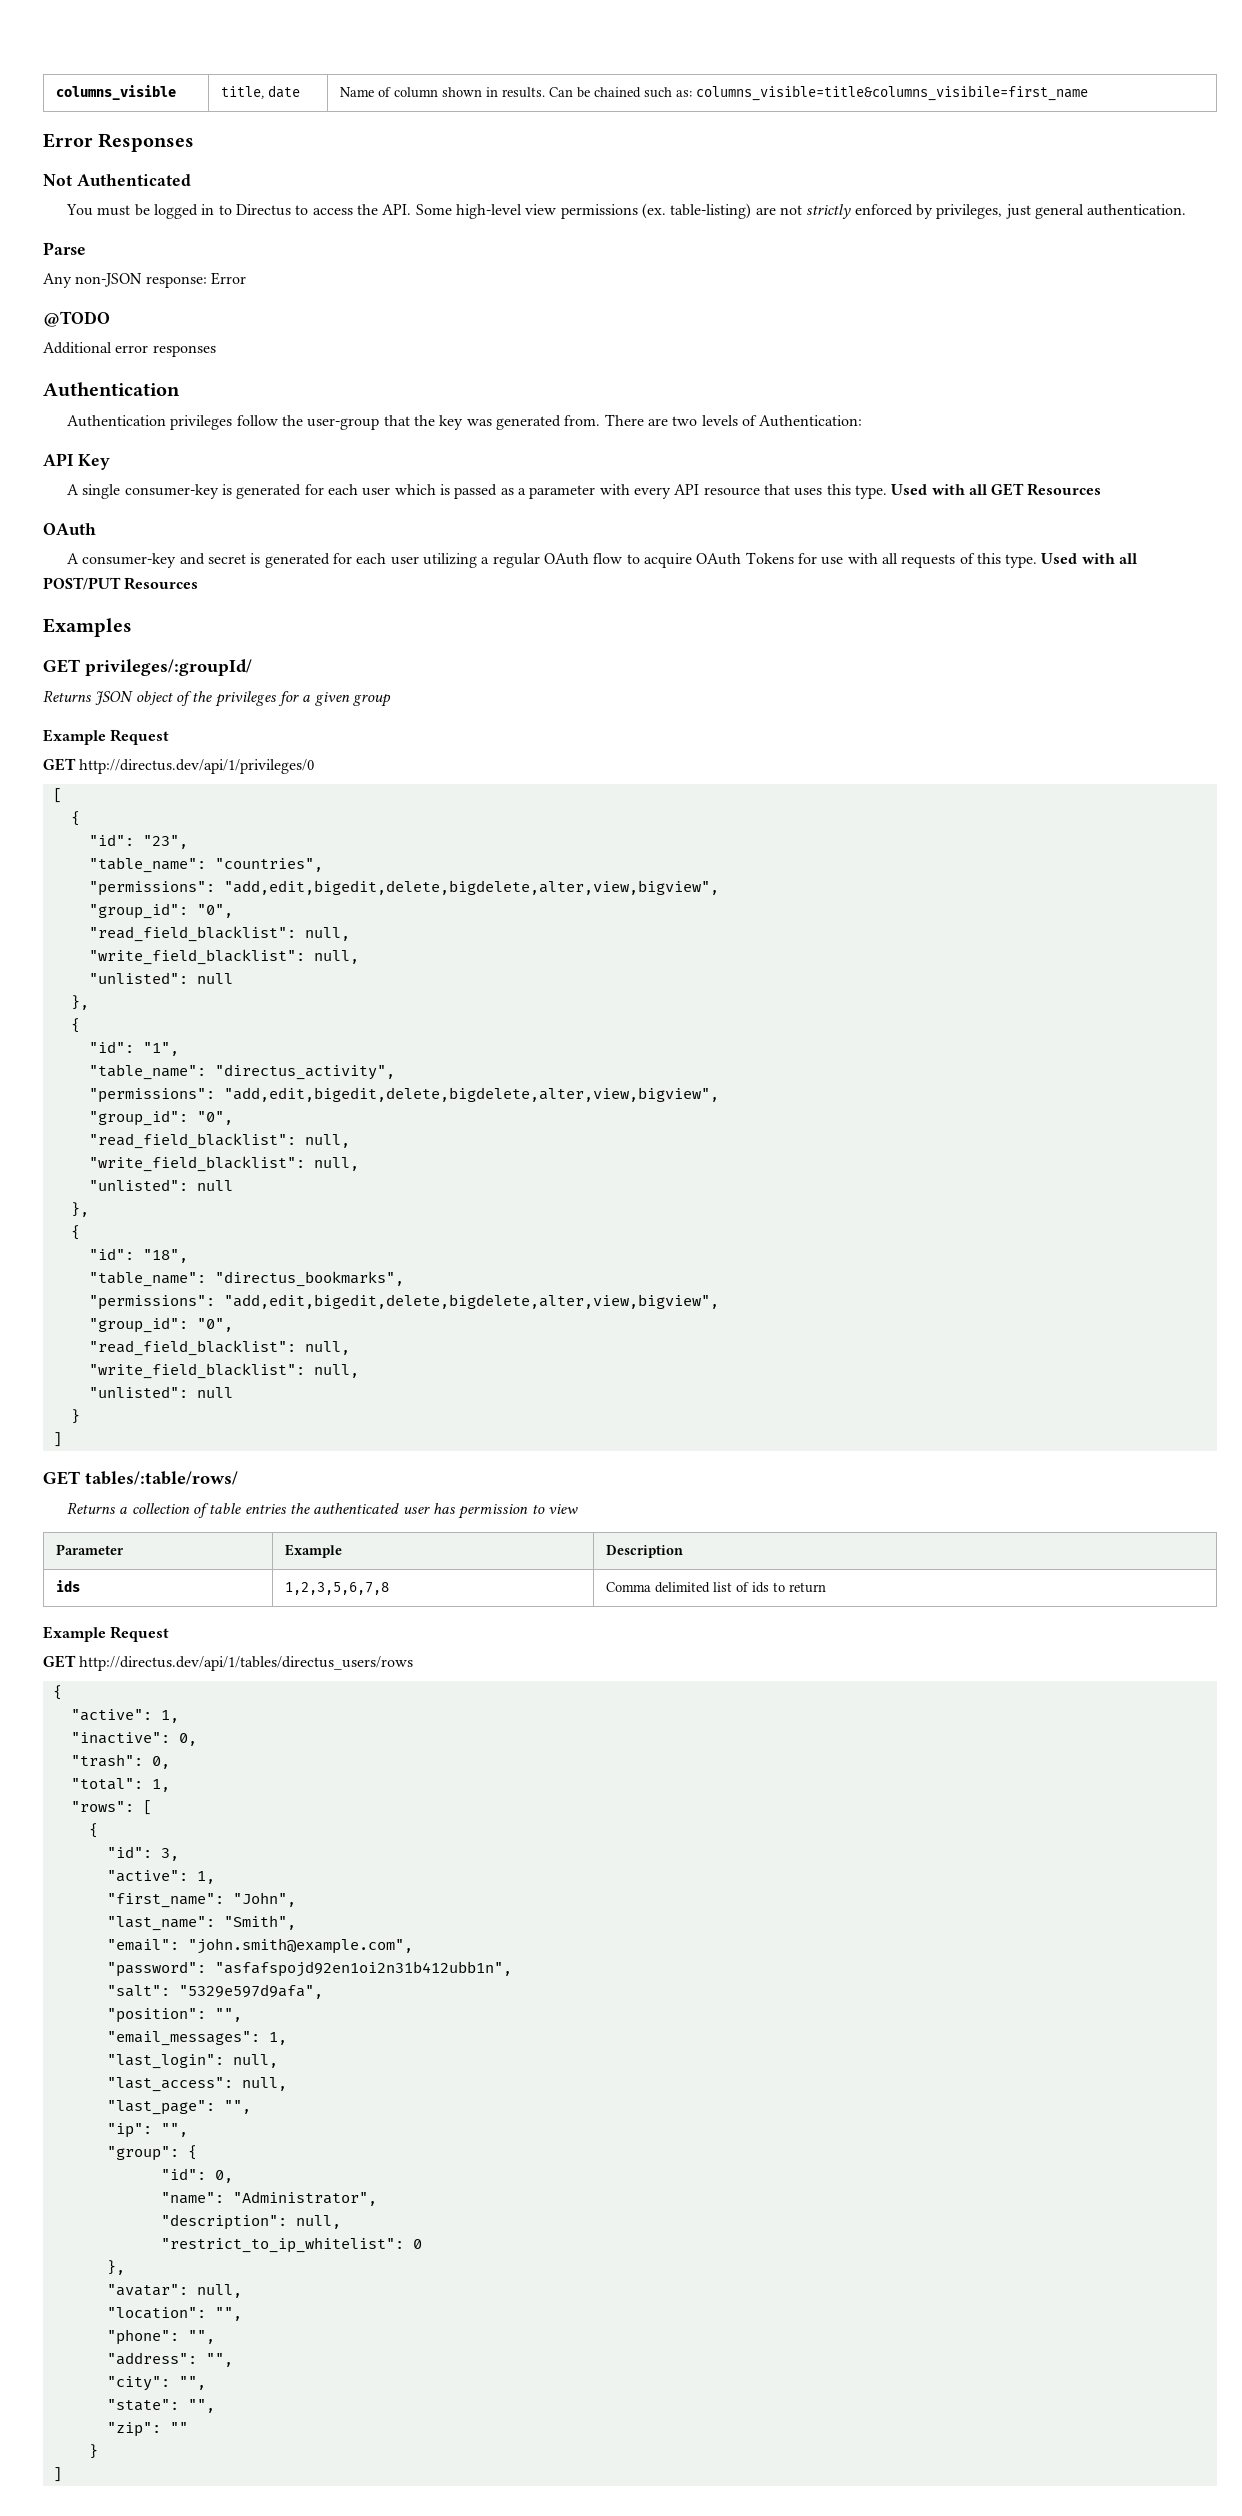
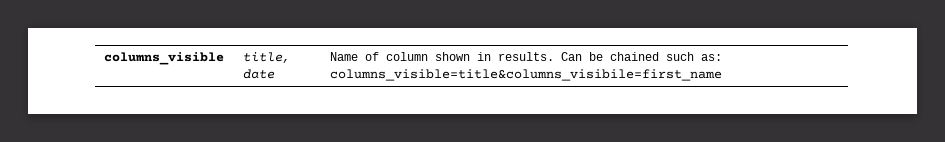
- Error Responses
- Not Authenticated
- You must be logged in to Directus to access the API. Some high-level view permissions (ex. table-listing) are not strictly enforced by privileges, just general authentication.
- Parse
- Any non-JSON response: Error
- @TODO
- Additional error responses
- Authentication
- Authentication privileges follow the user-group that the key was generated from. There are two levels of Authentication:
- API Key
- A single consumer-key is generated for each user which is passed as a parameter with every API resource that uses this type. Used with all GET Resources
- OAuth
- A consumer-key and secret is generated for each user utilizing a regular OAuth flow to acquire OAuth Tokens for use with all requests of this type. Used with all POST/PUT Resources
- Examples
- GET privileges/:groupId/
- Returns JSON object of the privileges for a given group
- Example Request
- GET http://directus.dev/api/1/privileges/0
- [
- {
- "id": "23",
- "table_name": "countries",
- "permissions": "add,edit,bigedit,delete,bigdelete,alter,view,bigview",
- "group_id": "0",
- "read_field_blacklist": null,
- "write_field_blacklist": null,
- "unlisted": null
- },
- {
- "id": "1",
- "table_name": "directus_activity",
- "permissions": "add,edit,bigedit,delete,bigdelete,alter,view,bigview",
- "group_id": "0",
- "read_field_blacklist": null,
- "write_field_blacklist": null,
- "unlisted": null
- },
- {
- "id": "18",
- "table_name": "directus_bookmarks",
- "permissions": "add,edit,bigedit,delete,bigdelete,alter,view,bigview",
- "group_id": "0",
- "read_field_blacklist": null,
- "write_field_blacklist": null,
- "unlisted": null
- }
- ]
- GET tables/:table/rows/
- Returns a collection of table entries the authenticated user has permission to view
- Parameter | Example | Description
- ids | 1,2,3,5,6,7,8 | Comma delimited list of ids to return
- Example Request
- GET http://directus.dev/api/1/tables/directus_users/rows
- {
- "active": 1,
- "inactive": 0,
- "trash": 0,
- "total": 1,
- "rows": [
- {
- "id": 3,
- "active": 1,
- "first_name": "John",
- "last_name": "Smith",
- "email": "john.smith@example.com",
- "password": "asfafspojd92en1oi2n31b412ubb1n",
- "salt": "5329e597d9afa",
- "position": "",
- "email_messages": 1,
- "last_login": null,
- "last_access": null,
- "last_page": "",
- "ip": "",
- "group": {
- "id": 0,
- "name": "Administrator",
- "description": null,
- "restrict_to_ip_whitelist": 0
- },
- "avatar": null,
- "location": "",
- "phone": "",
- "address": "",
- "city": "",
- "state": "",
- "zip": ""
- }
- ]

